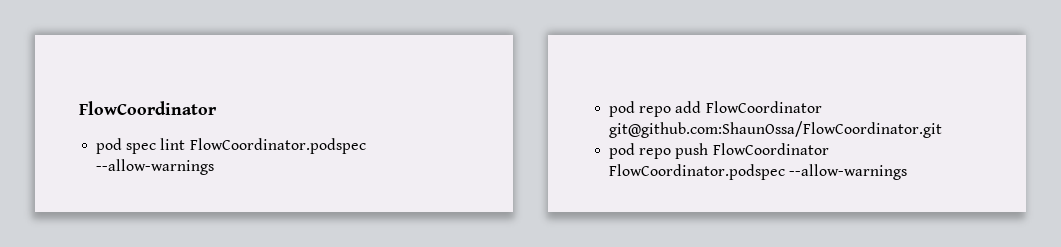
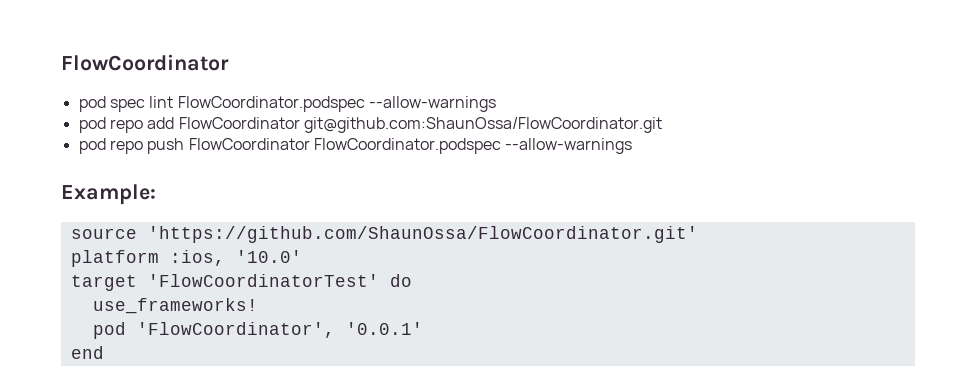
+ Example:
+ source 'https://github.com/ShaunOssa/FlowCoordinator.git'
+ platform :ios, '10.0'
+ target 'FlowCoordinatorTest' do
+ use_frameworks!
+ pod 'FlowCoordinator', '0.0.1'
+ end

